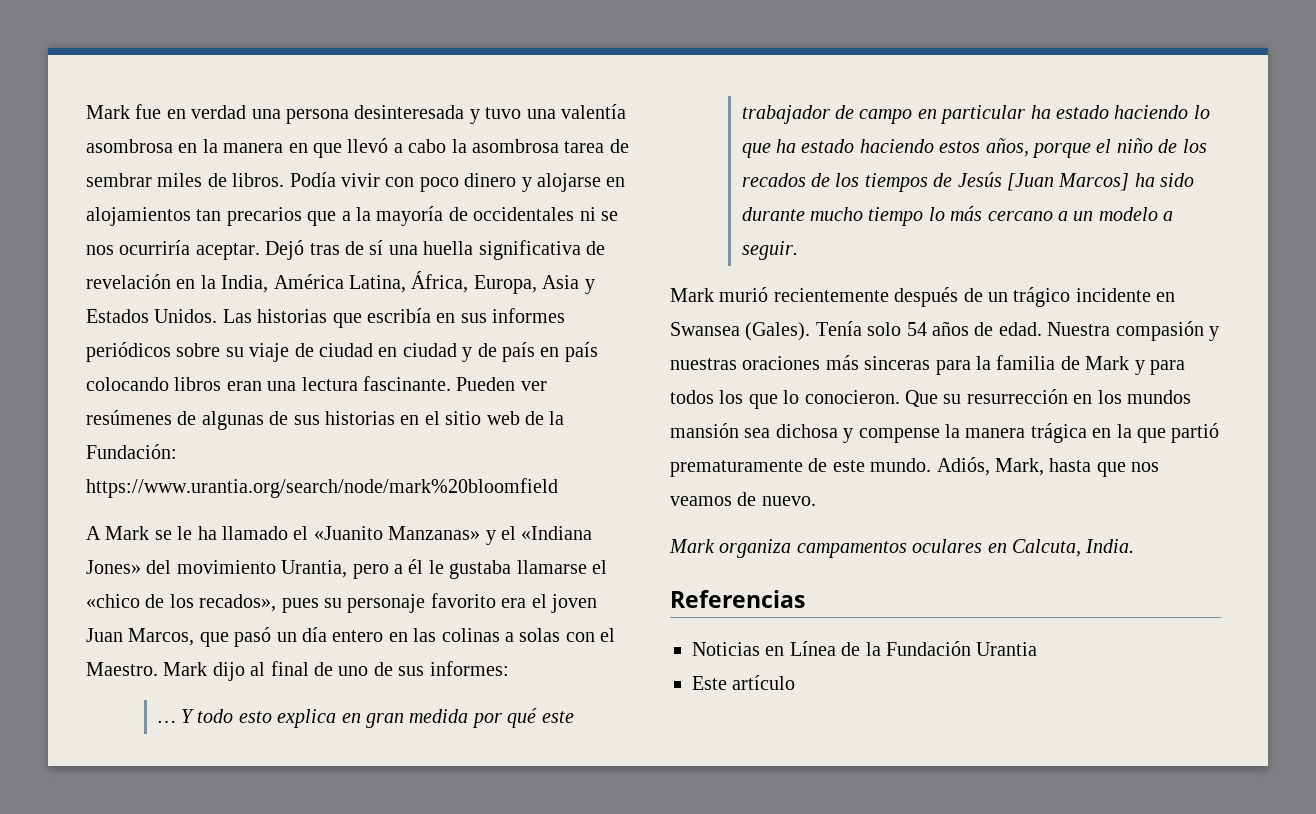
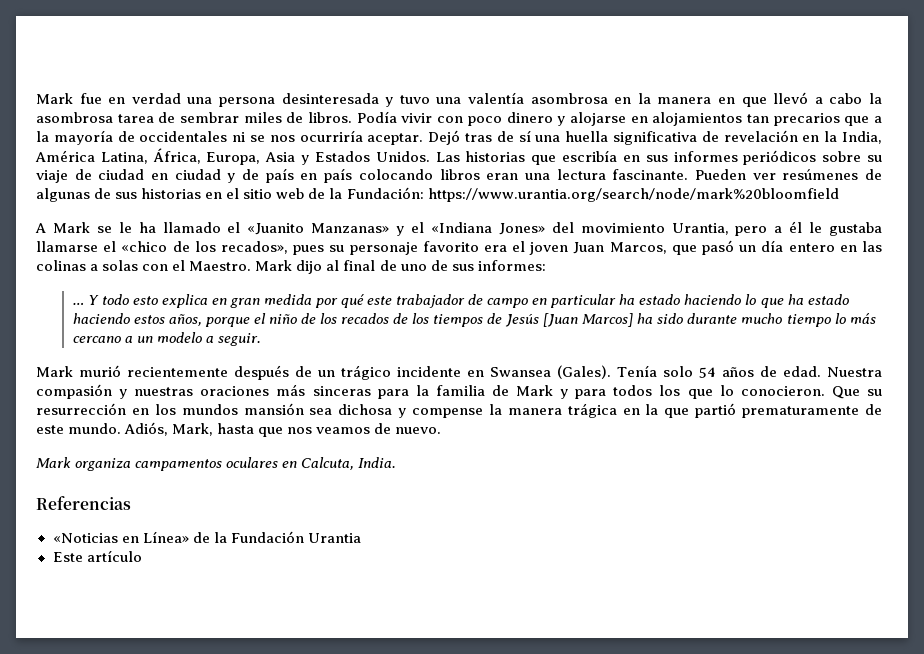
- Noticias en Línea de la Fundación Urantia
+ «Noticias en Línea» de la Fundación Urantia

